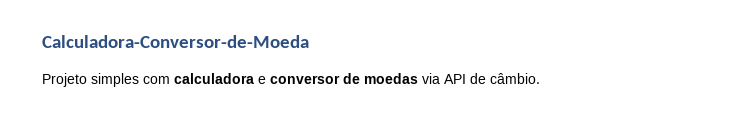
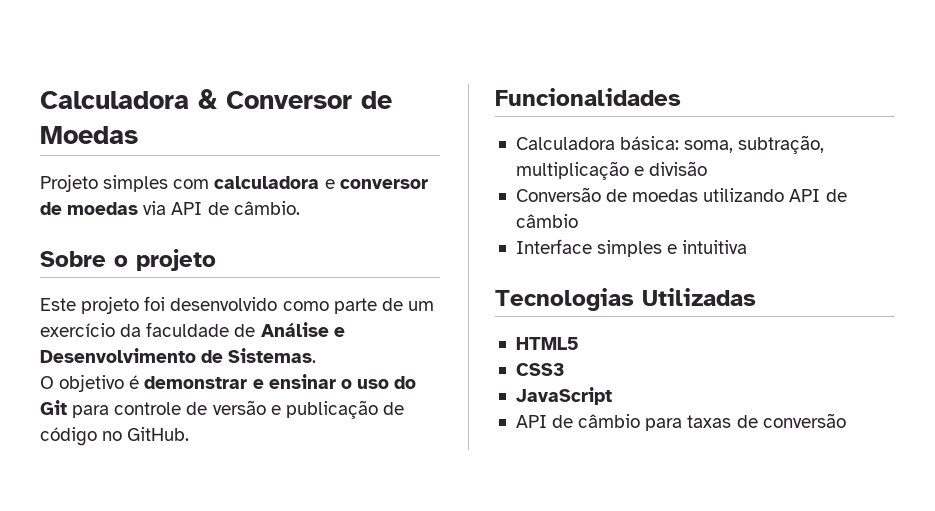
- Calculadora-Conversor-de-Moeda
+ Calculadora & Conversor de Moedas
+ Sobre o projeto
+ Este projeto foi desenvolvido como parte de um exercício da faculdade de Análise e Desenvolvimento de Sistemas.
+ O objetivo é demonstrar e ensinar o uso do Git para controle de versão e publicação de código no GitHub.
+ Funcionalidades
+ Calculadora básica: soma, subtração, multiplicação e divisão
+ Conversão de moedas utilizando API de câmbio
+ Interface simples e intuitiva
+ Tecnologias Utilizadas
+ HTML5
+ CSS3
+ JavaScript
+ API de câmbio para taxas de conversão

